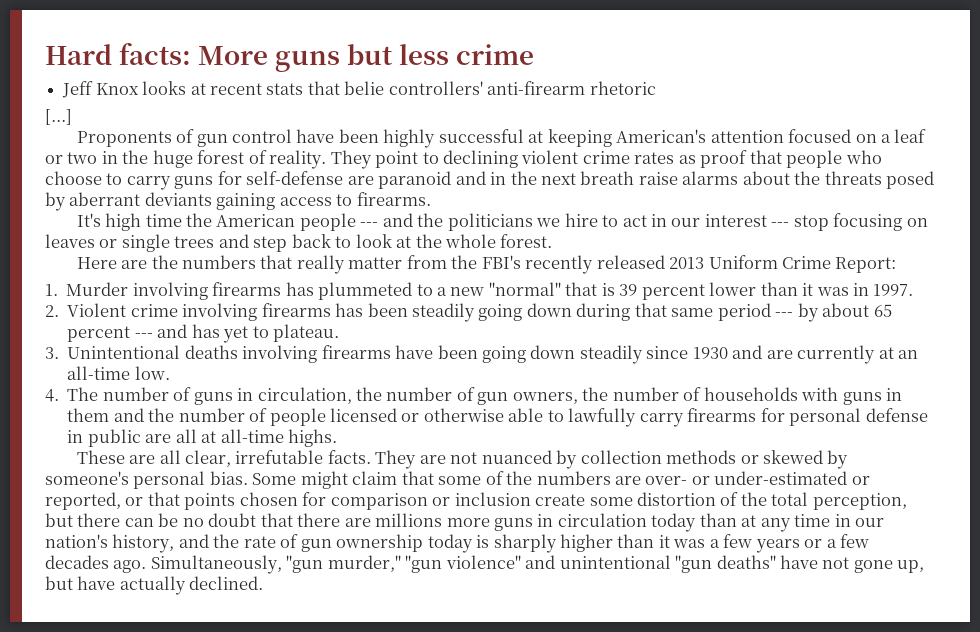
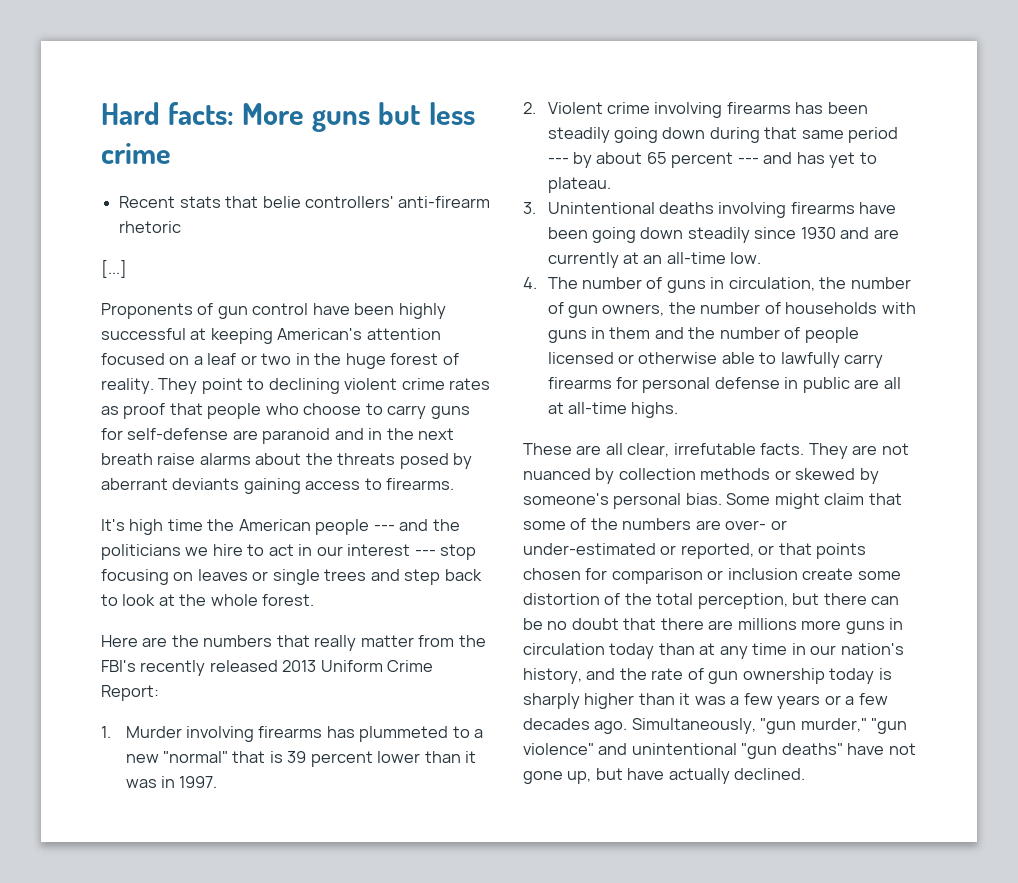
- Jeff Knox looks at recent stats that belie controllers' anti-firearm rhetoric
+ Recent stats that belie controllers' anti-firearm rhetoric

